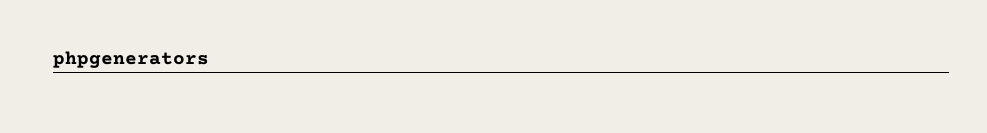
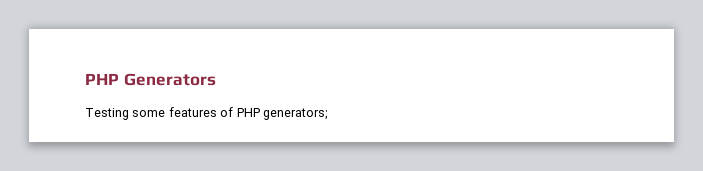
- phpgenerators
+ PHP Generators
+ Testing some features of PHP generators;

